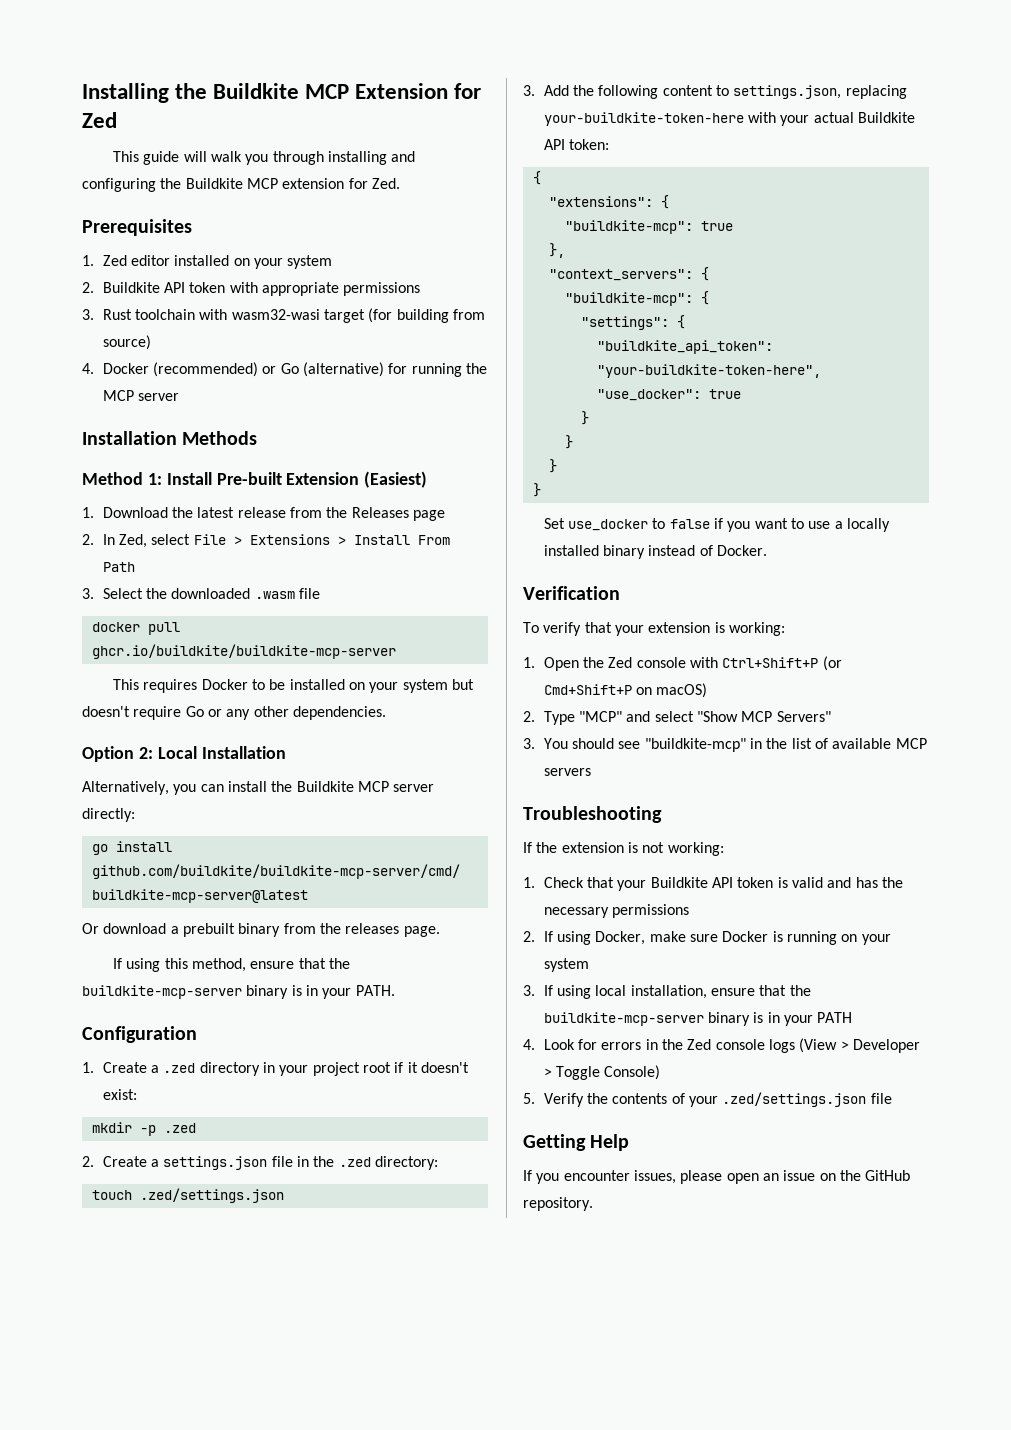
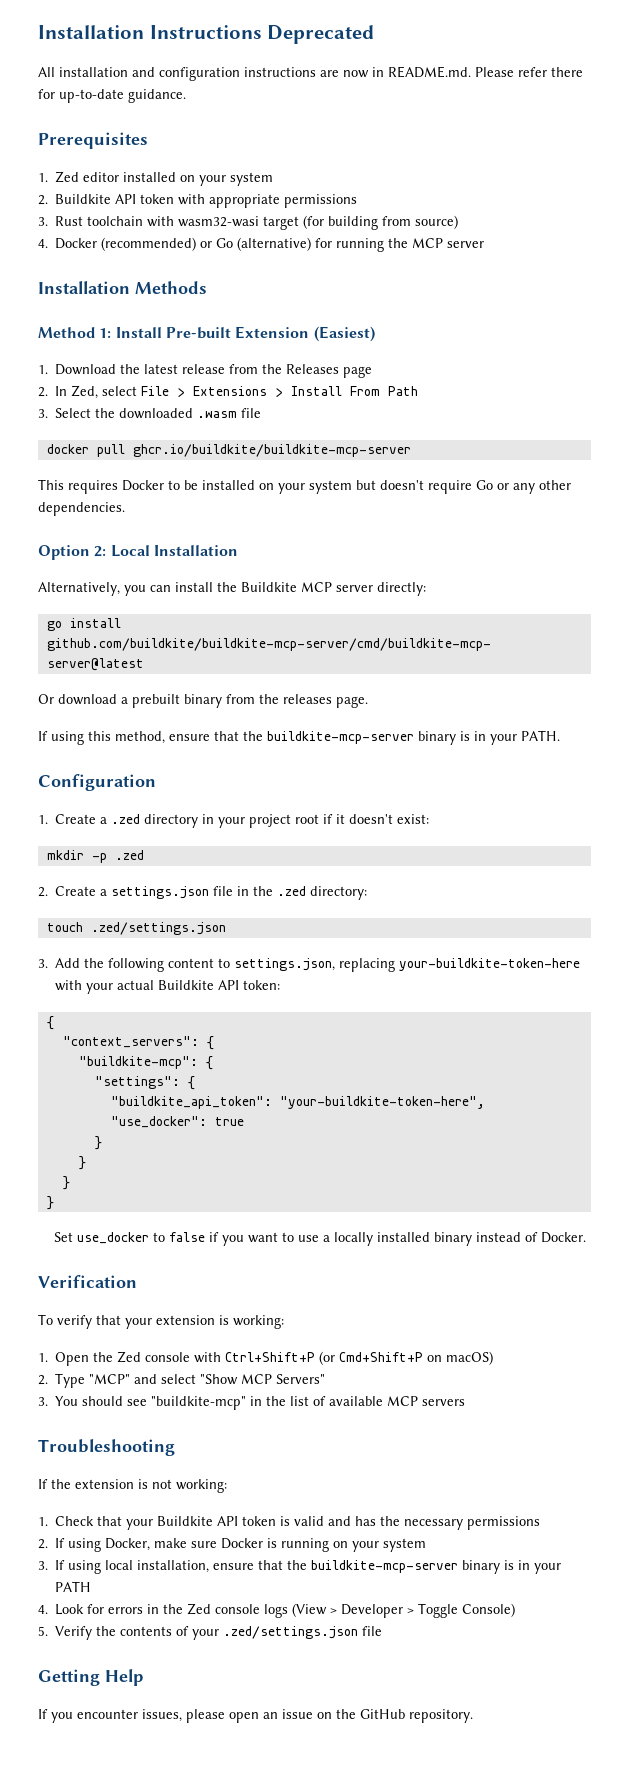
- Installing the Buildkite MCP Extension for Zed
- This guide will walk you through installing and configuring the Buildkite MCP extension for Zed.
+ Installation Instructions Deprecated
+ All installation and configuration instructions are now in README.md. Please refer there for up-to-date guidance.
- "extensions": {
- "buildkite-mcp": true
- },

